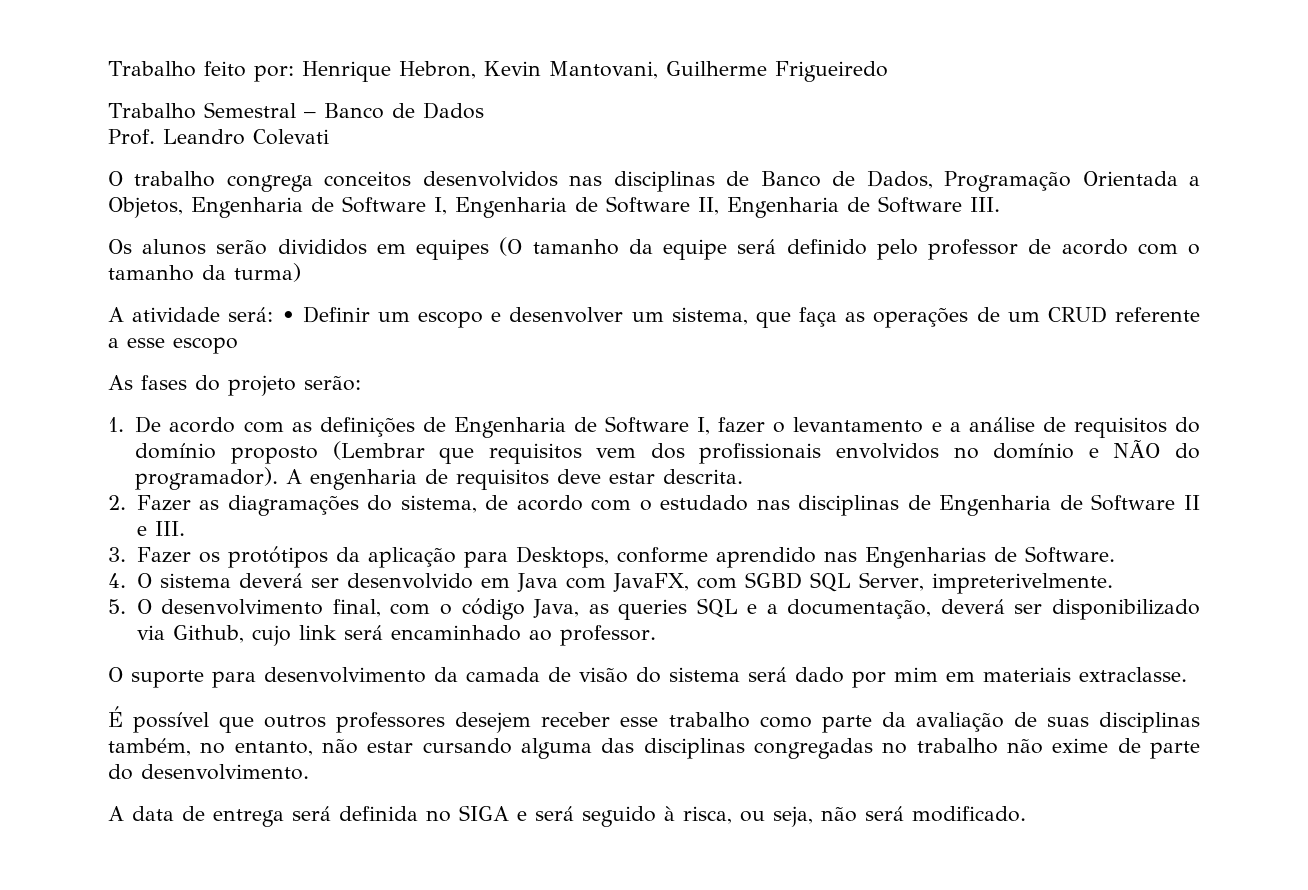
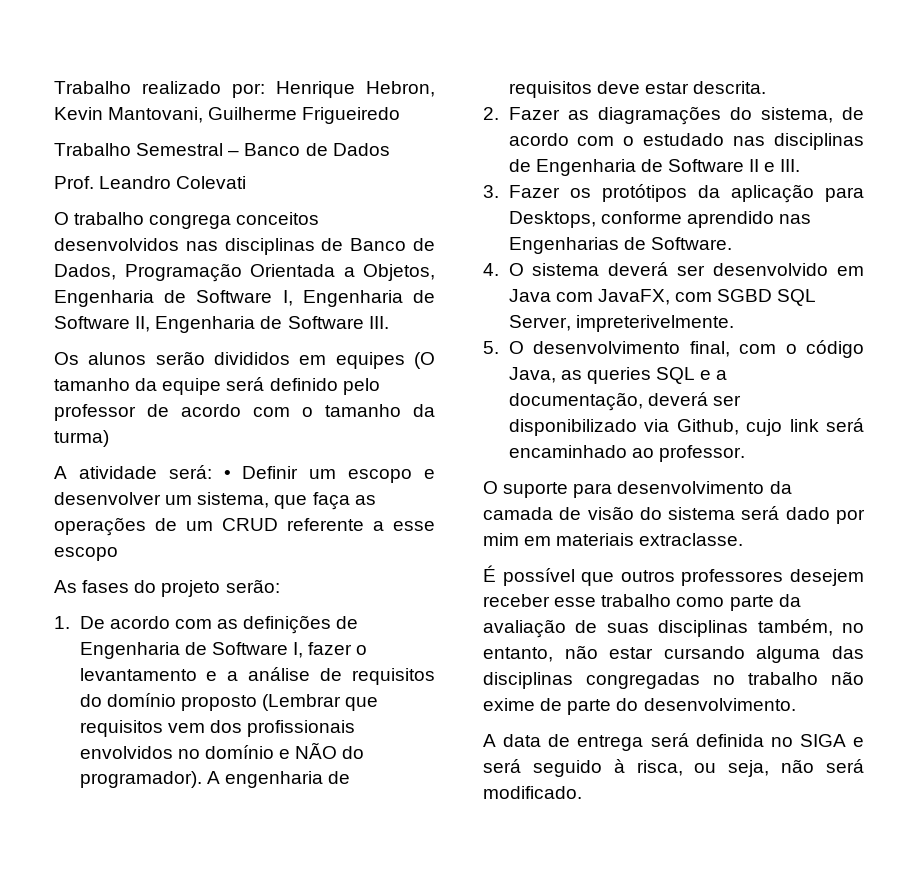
- Trabalho feito por: Henrique Hebron, Kevin Mantovani, Guilherme Frigueiredo
+ Trabalho realizado por: Henrique Hebron, Kevin Mantovani, Guilherme Frigueiredo

